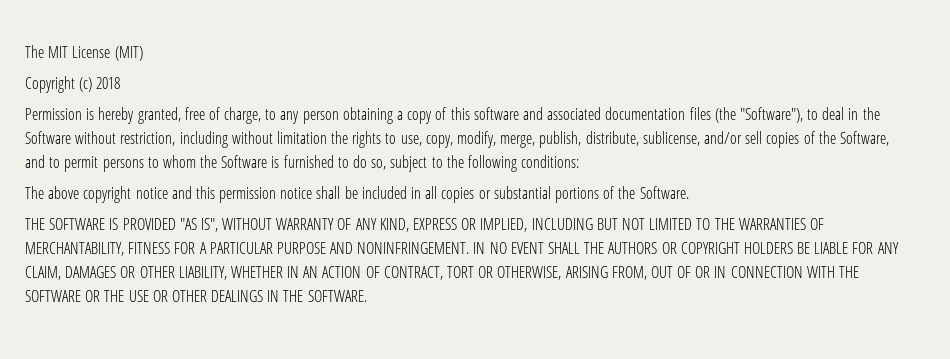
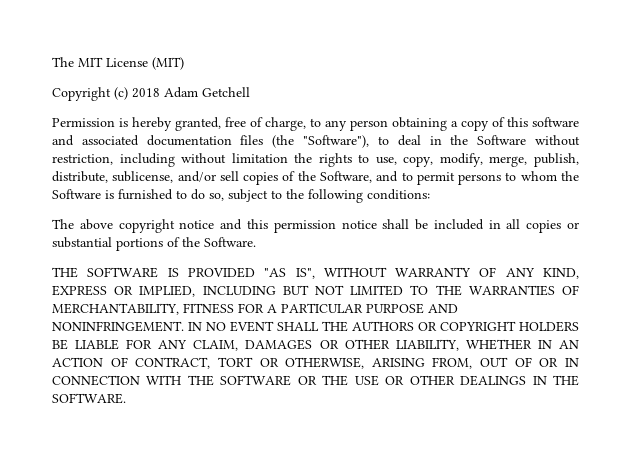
- Copyright (c) 2018
+ Copyright (c) 2018 Adam Getchell

